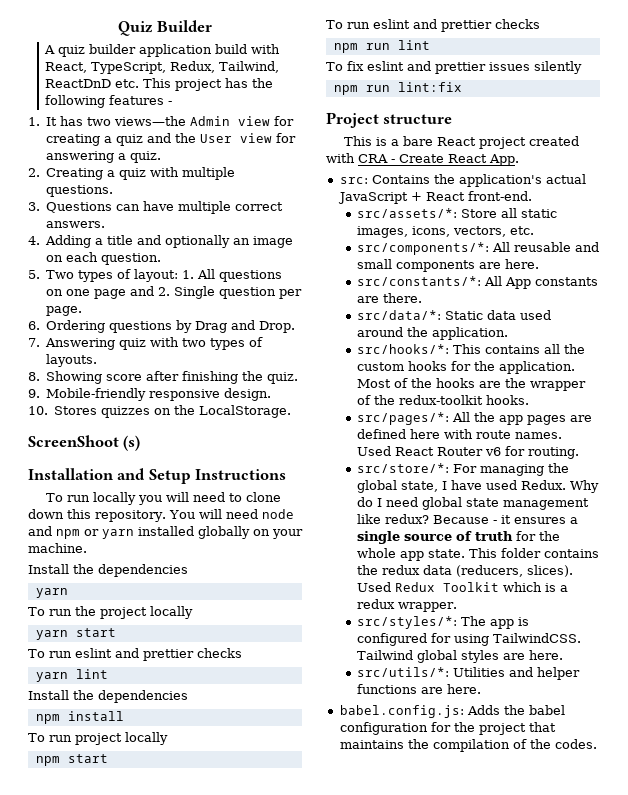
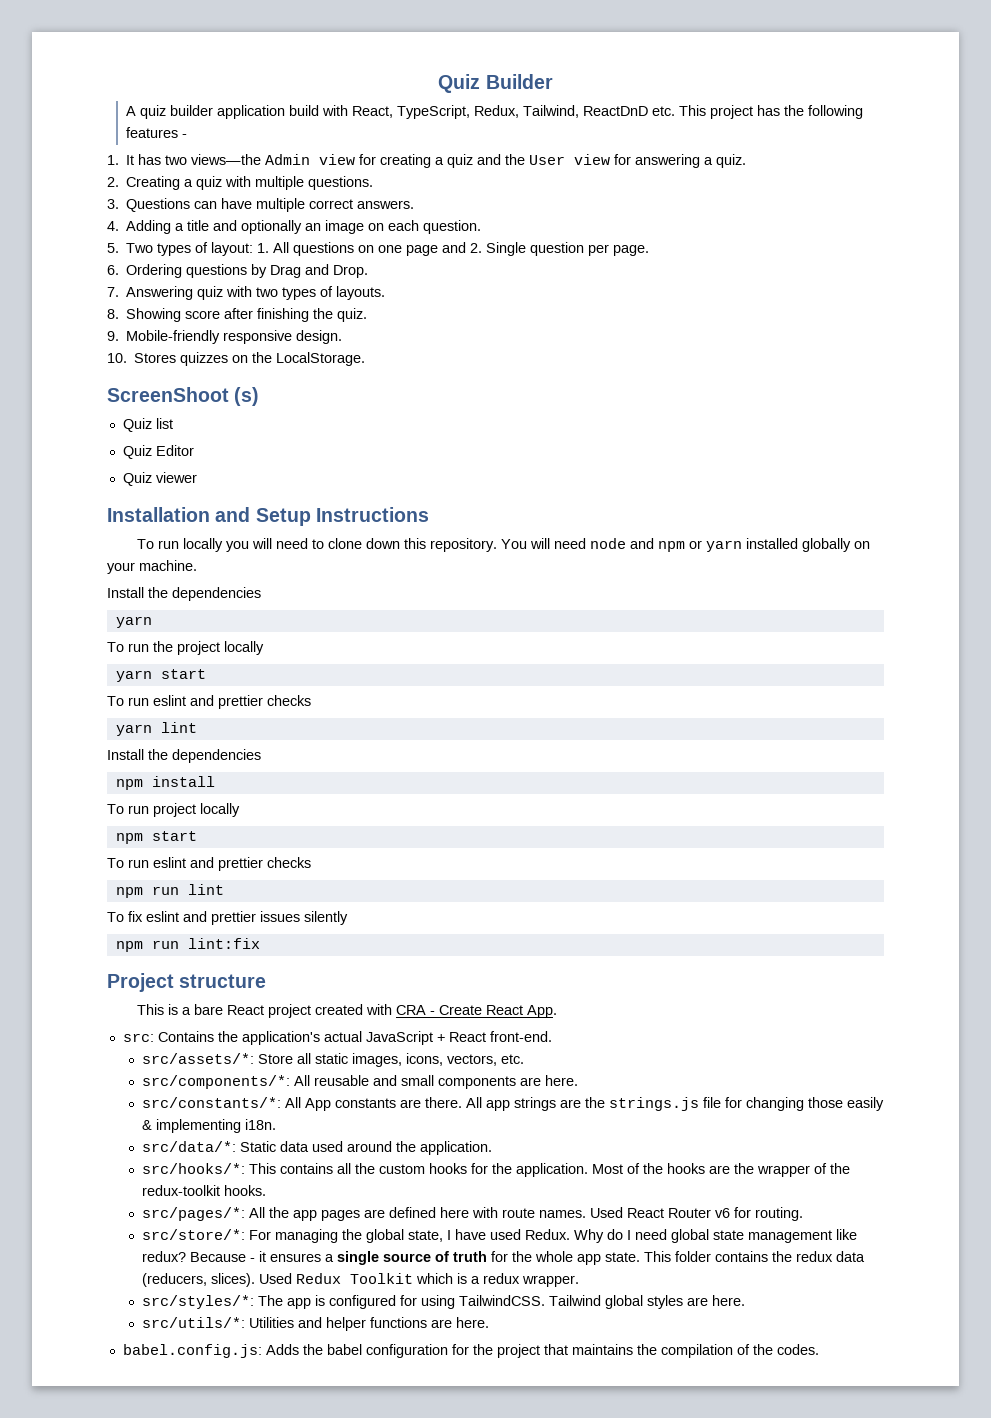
+ Quiz list
+ Quiz Editor
+ Quiz viewer
+ All app strings are the strings.js file for changing those easily & implementing i18n.

